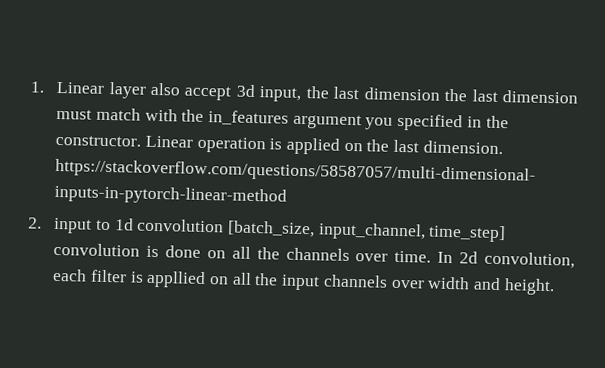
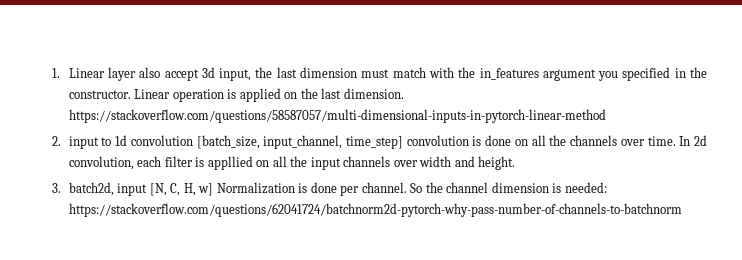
- 1. Linear layer also accept 3d input, the last dimension the last dimension must match with the in_features argument you specified in the constructor.
+ 1. Linear layer also accept 3d input, the last dimension must match with the in_features argument you specified in the constructor.
+ 3. batch2d, input [N, C, H, w] Normalization is done per channel. So the channel dimension is needed: https://stackoverflow.com/questions/62041724/batchnorm2d-pytorch-why-pass-number-of-channels-to-batchnorm

